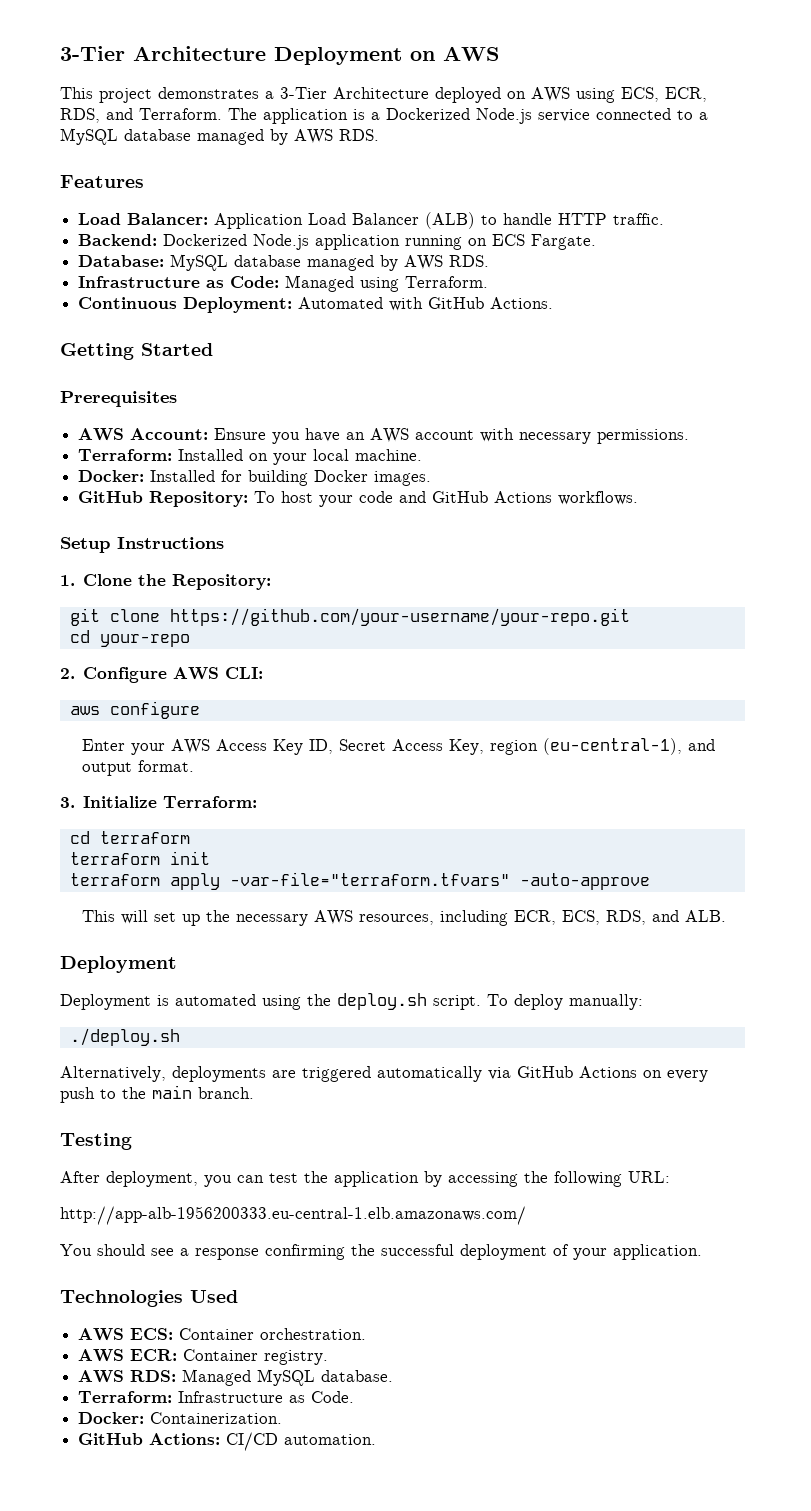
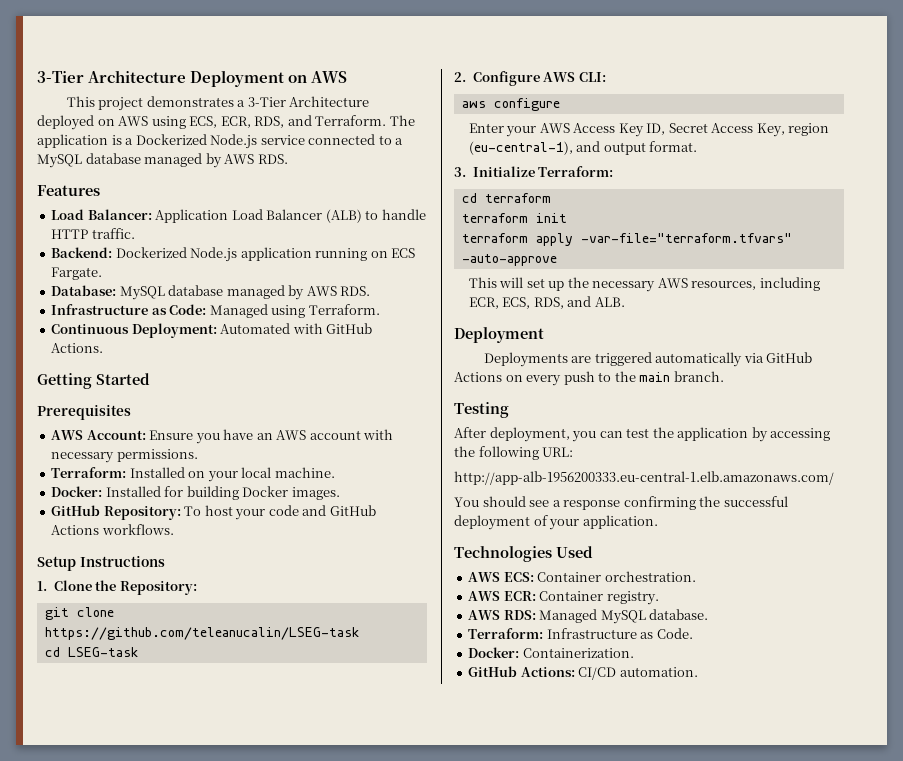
- git clone https://github.com/your-username/your-repo.git
- cd your-repo
+ git clone https://github.com/teleanucalin/LSEG-task
+ cd LSEG-task
- Deployment is automated using the deploy.sh script. To deploy manually:
- ./deploy.sh
- Alternatively, deployments are triggered automatically via GitHub Actions on every push to the main branch.
+ Deployments are triggered automatically via GitHub Actions on every push to the main branch.

